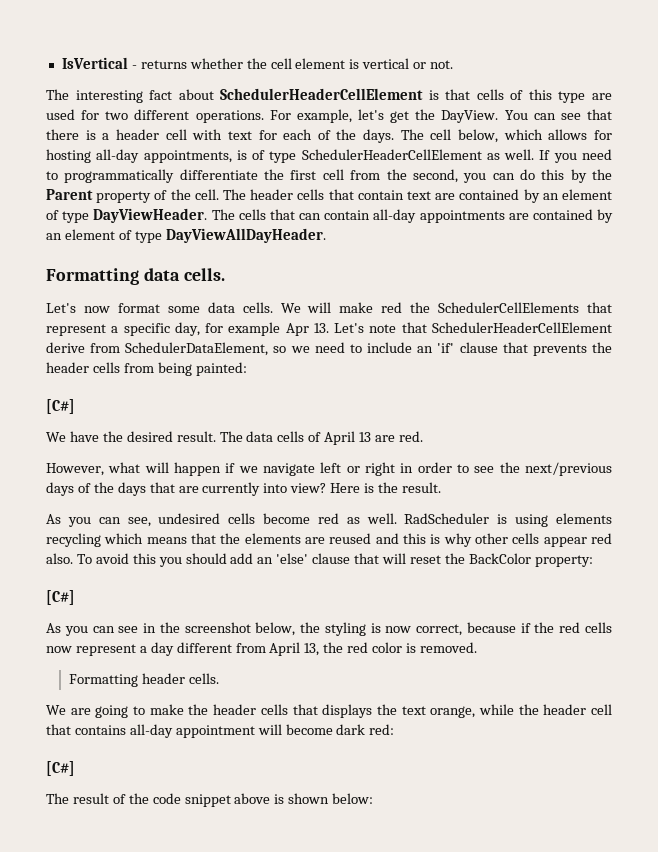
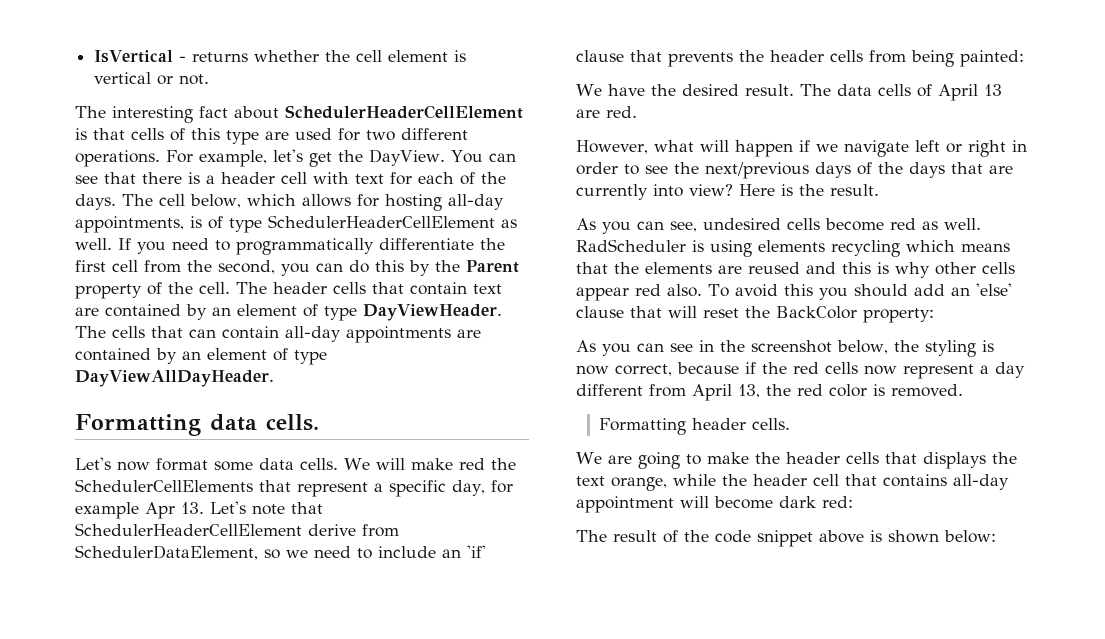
  We will make red the SchedulerCellElements that represent a specific day, for example Apr 13. Let's note that SchedulerHeaderCellElement derive from SchedulerDataElement, so we need to include an 'if' clause that prevents the header cells from being painted:
- [C#]
  To avoid this you should add an 'else' clause that will reset the BackColor property:
- [C#]
  We are going to make the header cells that displays the text orange, while the header cell that contains all-day appointment will become dark red:
- [C#]

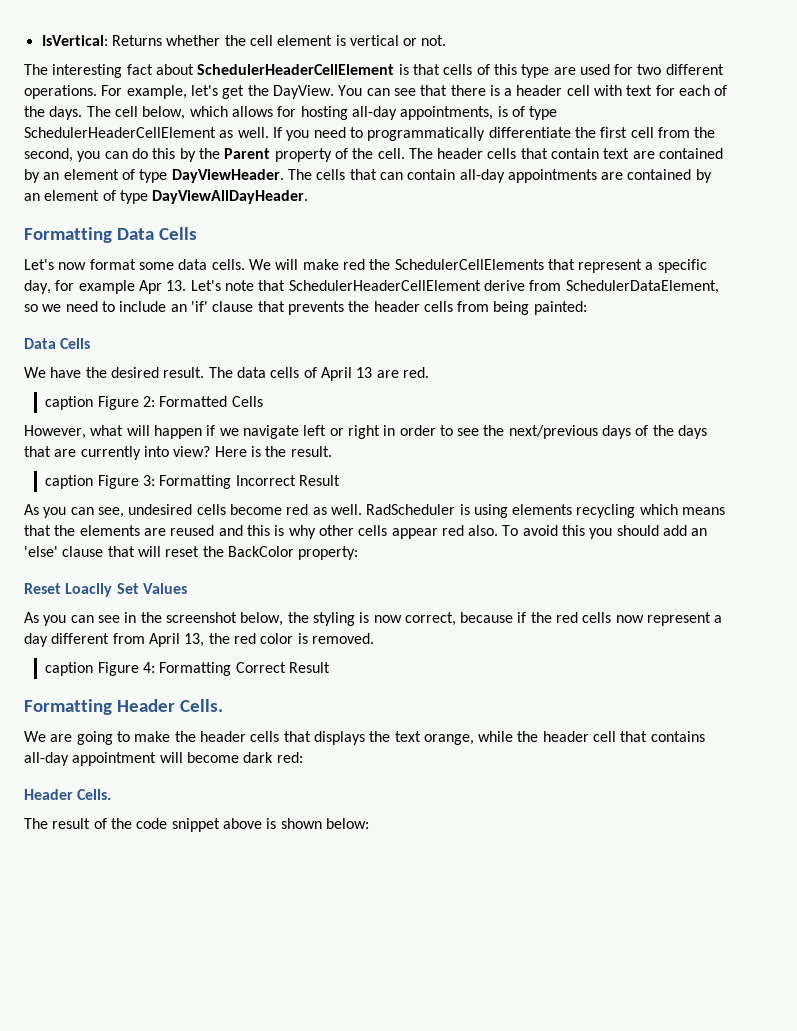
- IsVertical - returns whether the cell element is vertical or not.
+ IsVertical: Returns whether the cell element is vertical or not.
- Formatting data cells.
+ Formatting Data Cells
  We will make red the SchedulerCellElements that represent a specific day, for example Apr 13. Let's note that SchedulerHeaderCellElement derive from SchedulerDataElement, so we need to include an 'if' clause that prevents the header cells from being painted:
+ Data Cells
+ caption Figure 2: Formatted Cells
+ caption Figure 3: Formatting Incorrect Result
+ Reset Loaclly Set Values
- Formatting header cells.
+ caption Figure 4: Formatting Correct Result
+ Formatting Header Cells.
  We are going to make the header cells that displays the text orange, while the header cell that contains all-day appointment will become dark red:
+ Header Cells.

